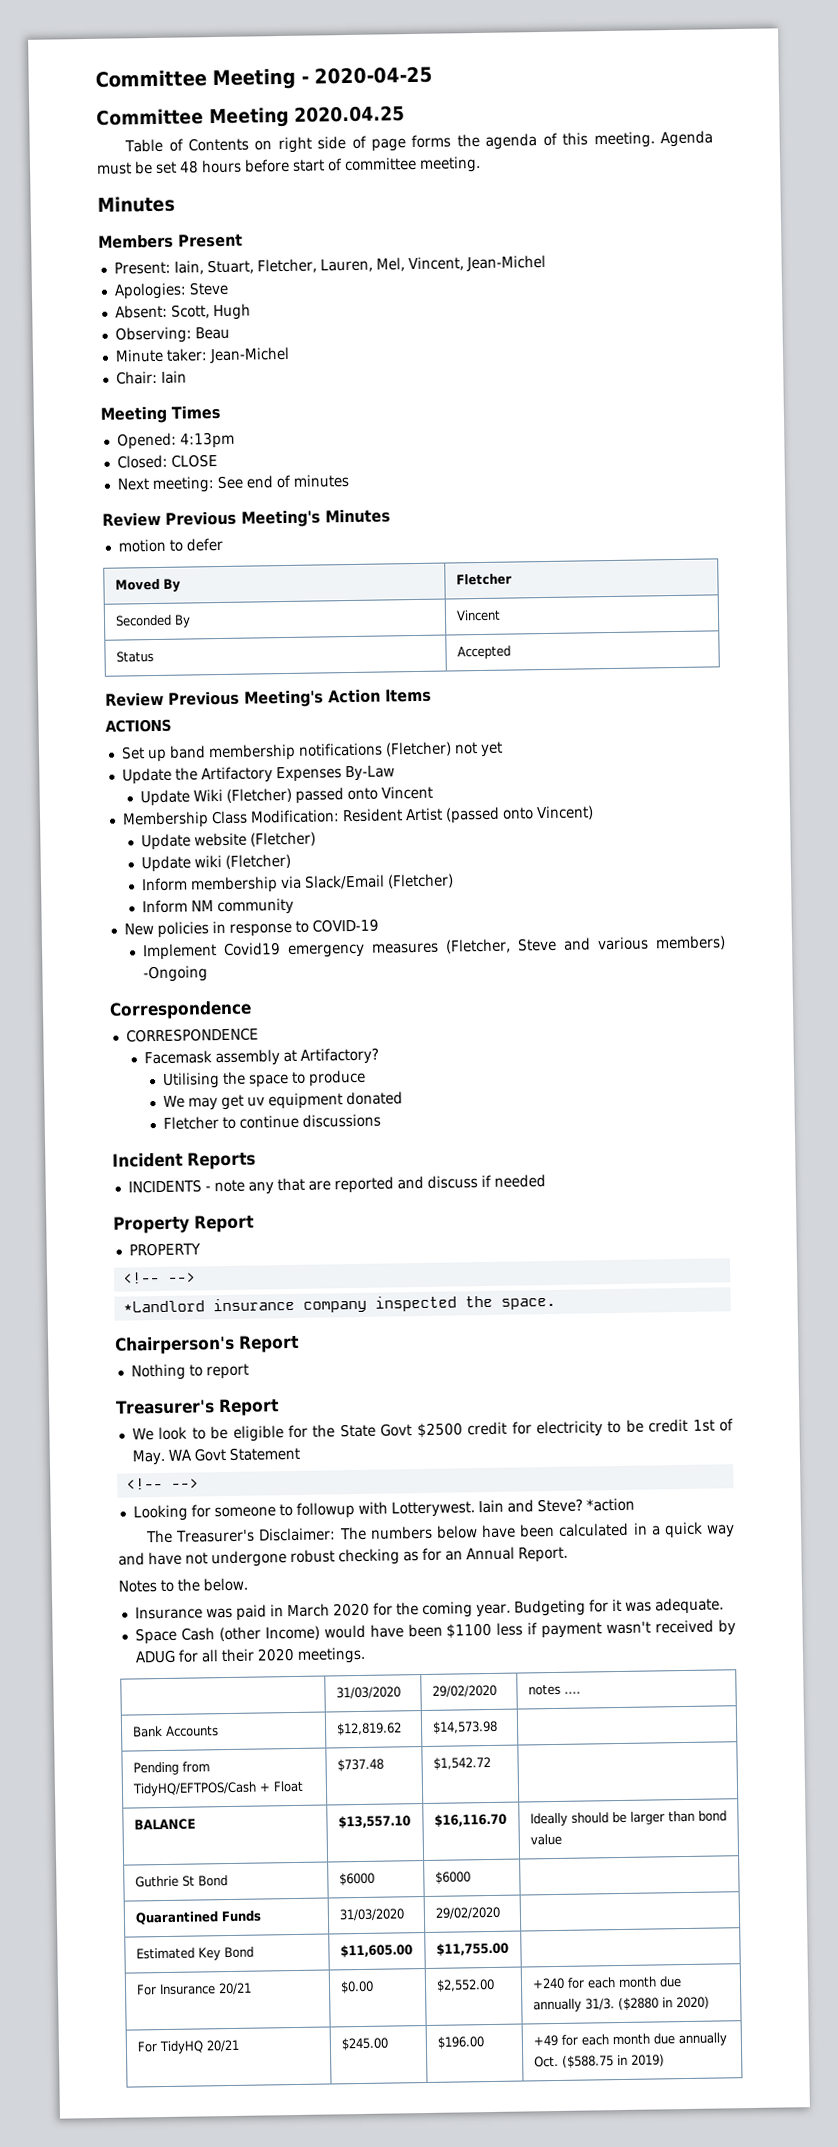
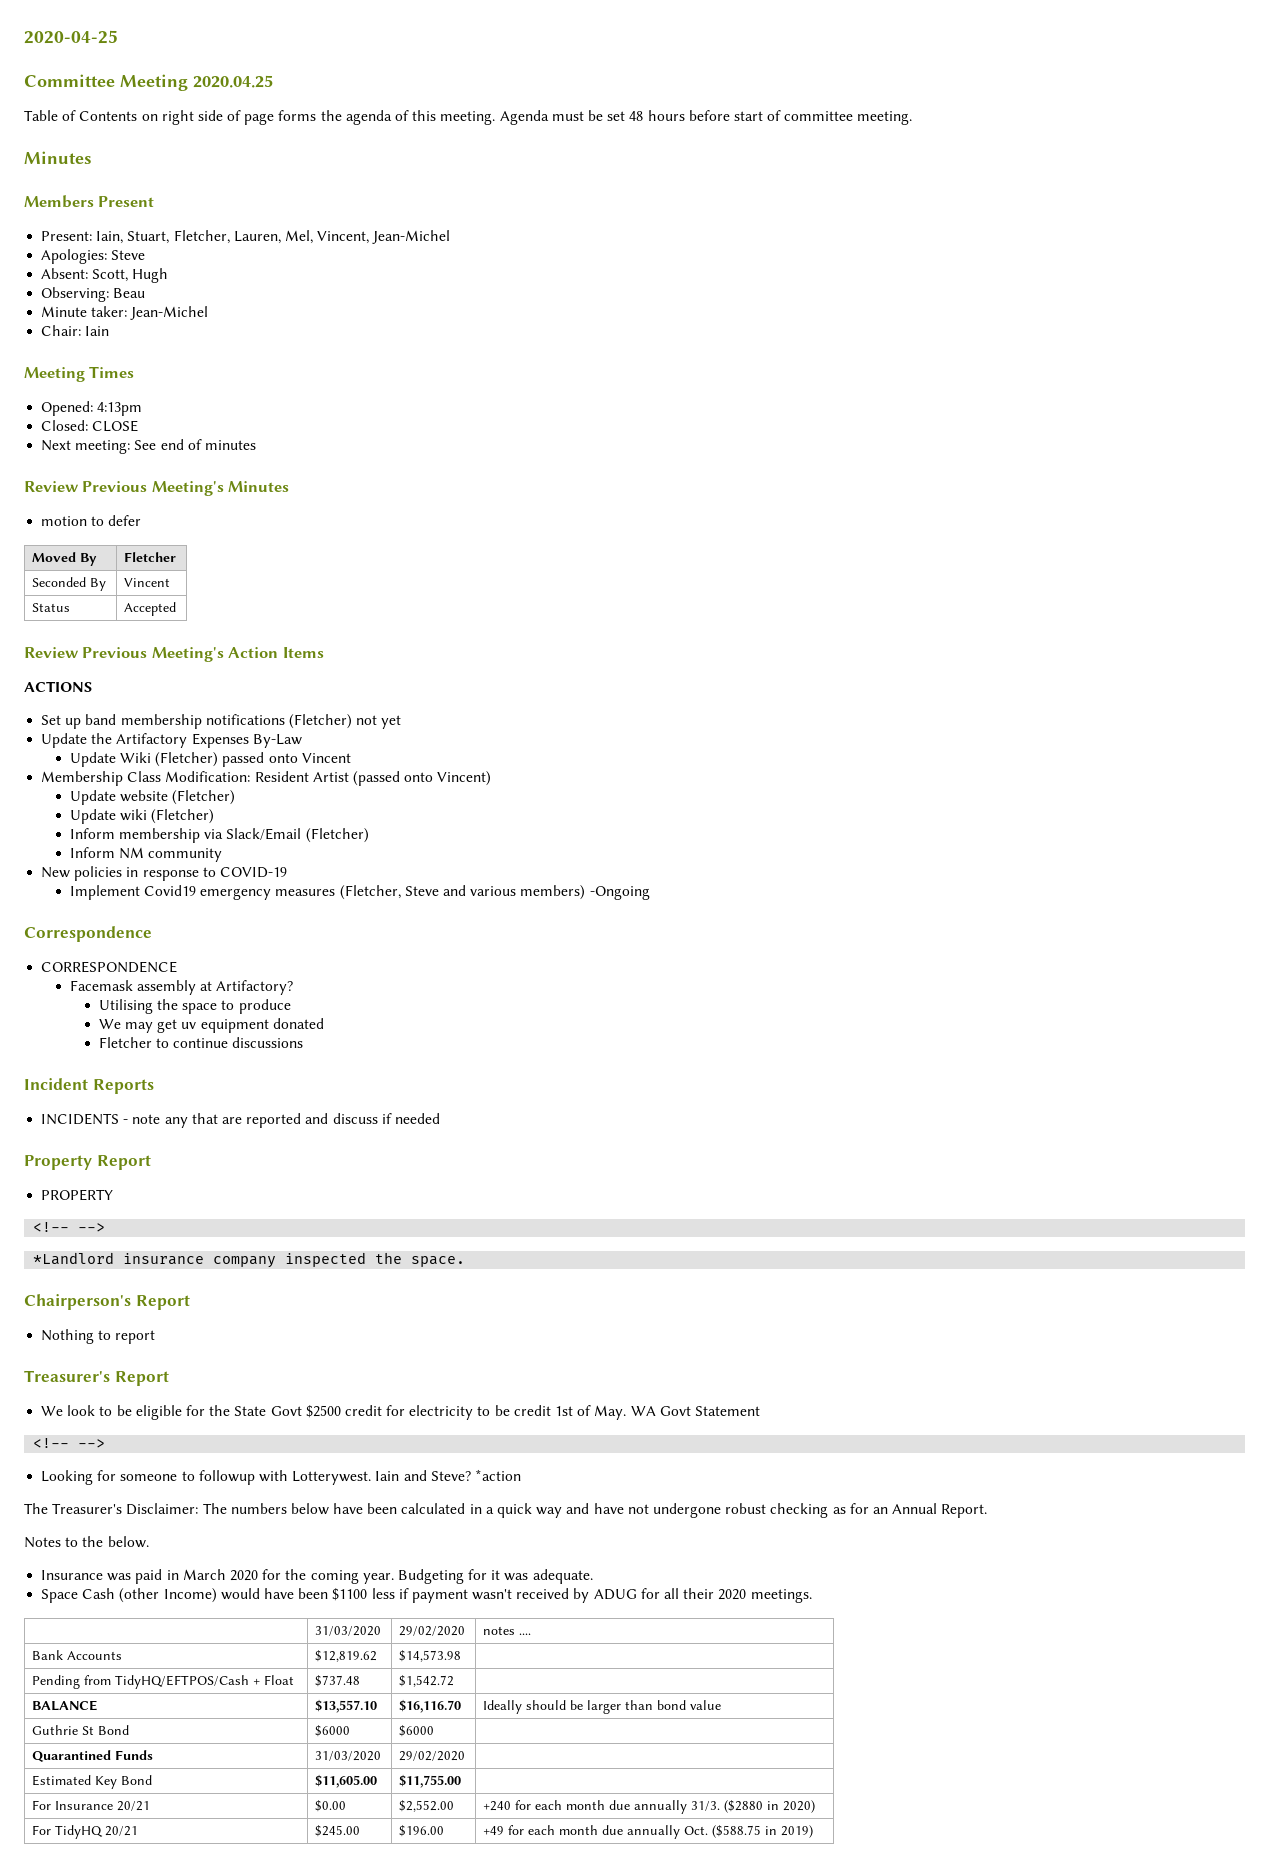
- Committee Meeting - 2020-04-25
+ 2020-04-25

